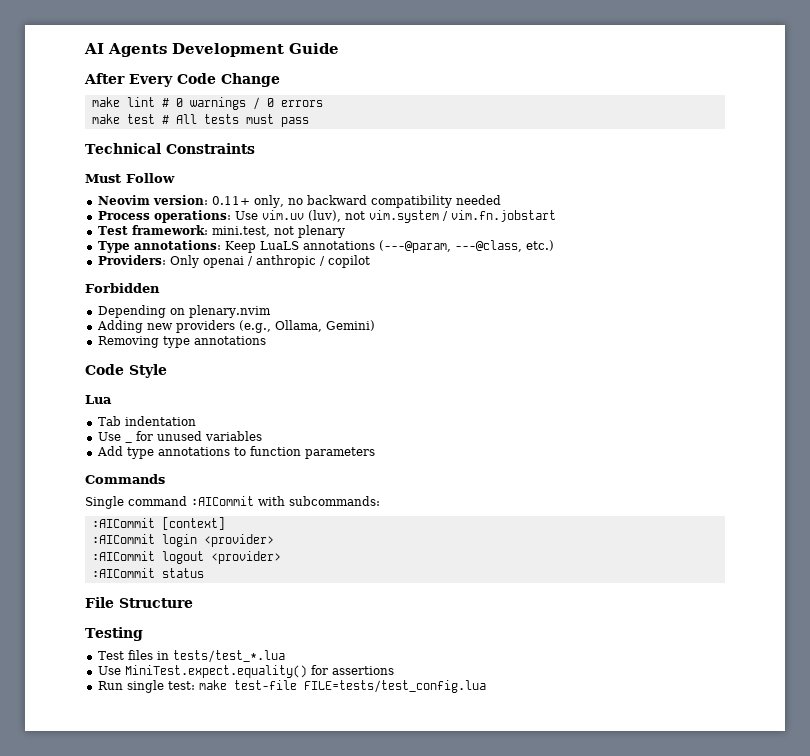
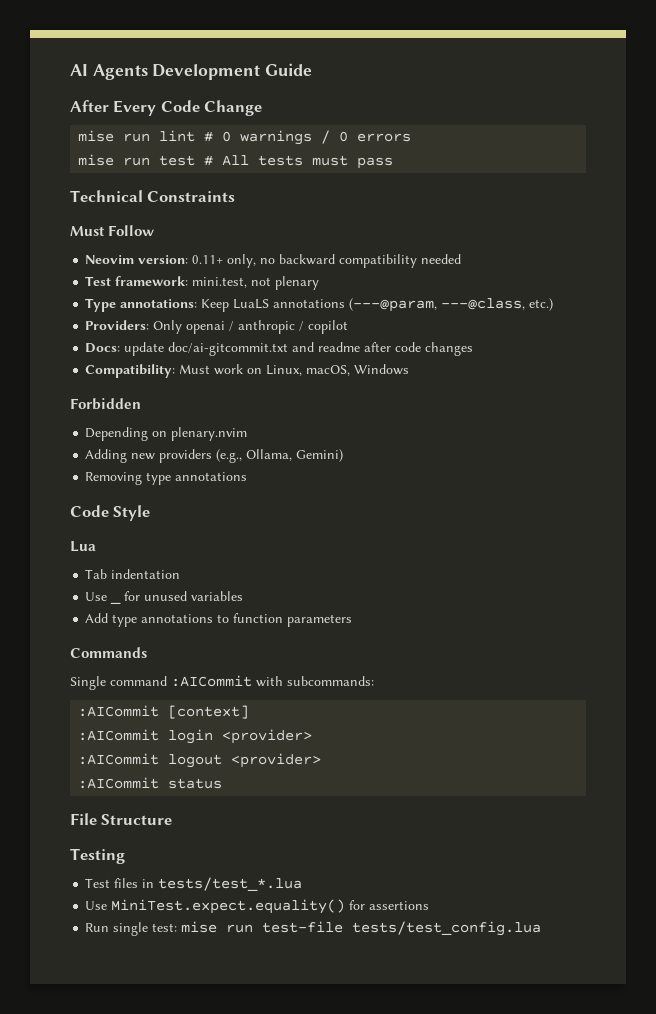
- make lint # 0 warnings / 0 errors
+ mise run lint # 0 warnings / 0 errors
- make test # All tests must pass
+ mise run test # All tests must pass
- Process operations: Use vim.uv (luv), not vim.system / vim.fn.jobstart
+ Docs: update doc/ai-gitcommit.txt and readme after code changes
+ Compatibility: Must work on Linux, macOS, Windows
- Run single test: make test-file FILE=tests/test_config.lua
+ Run single test: mise run test-file tests/test_config.lua

